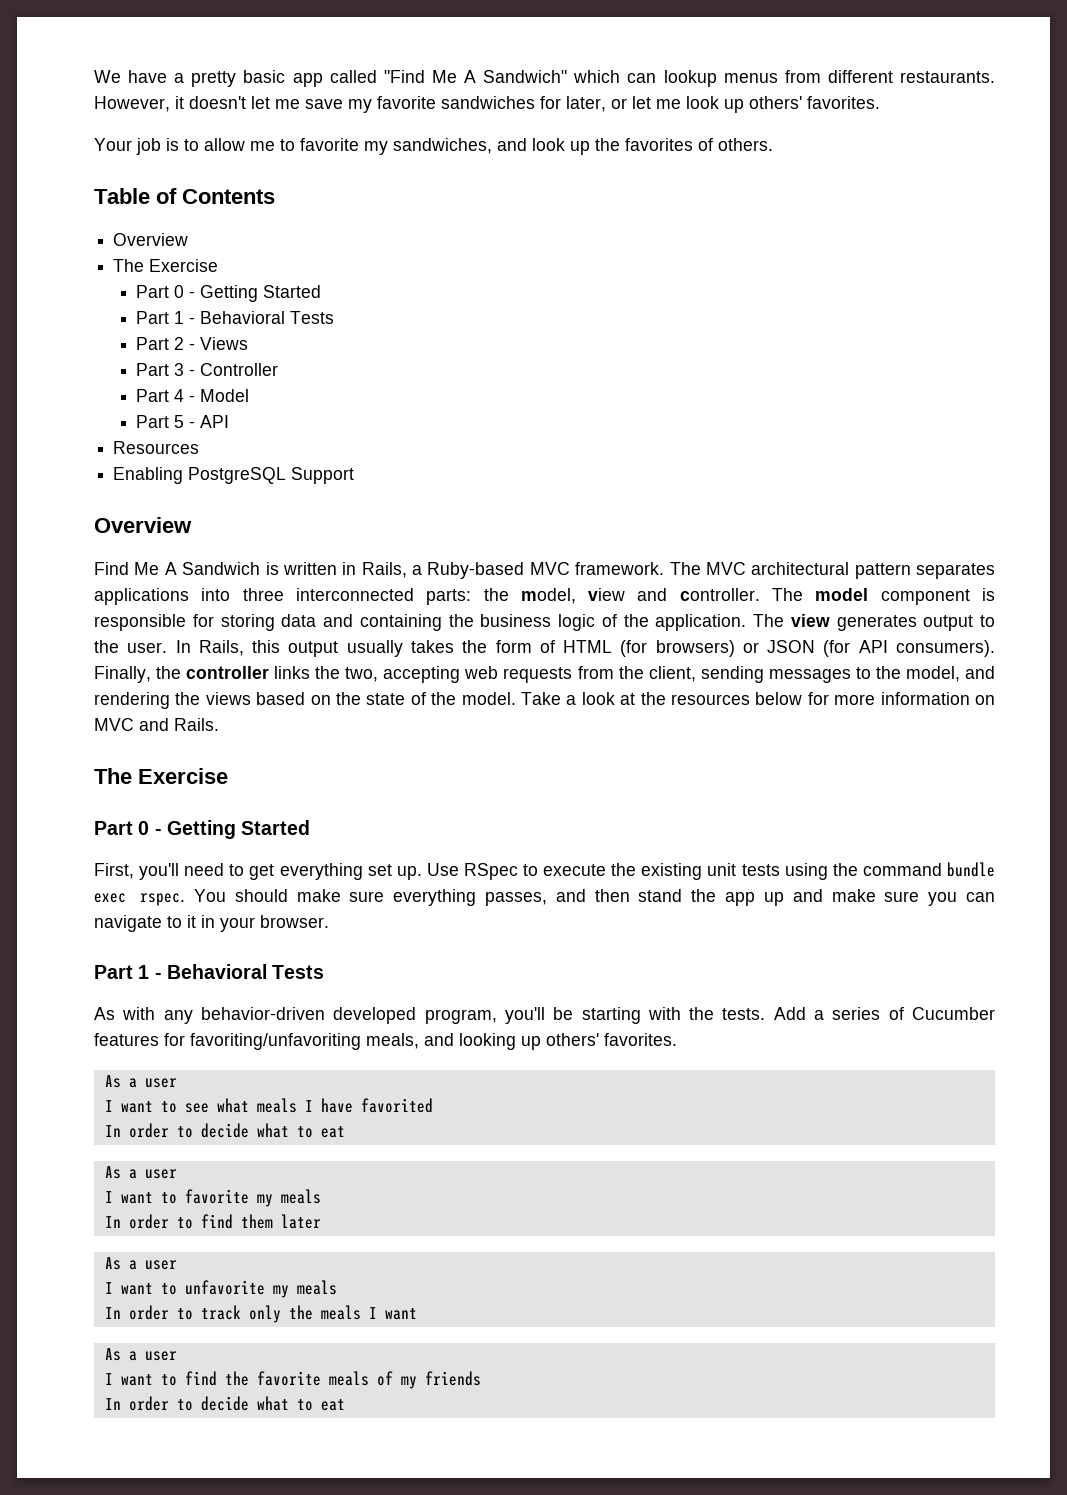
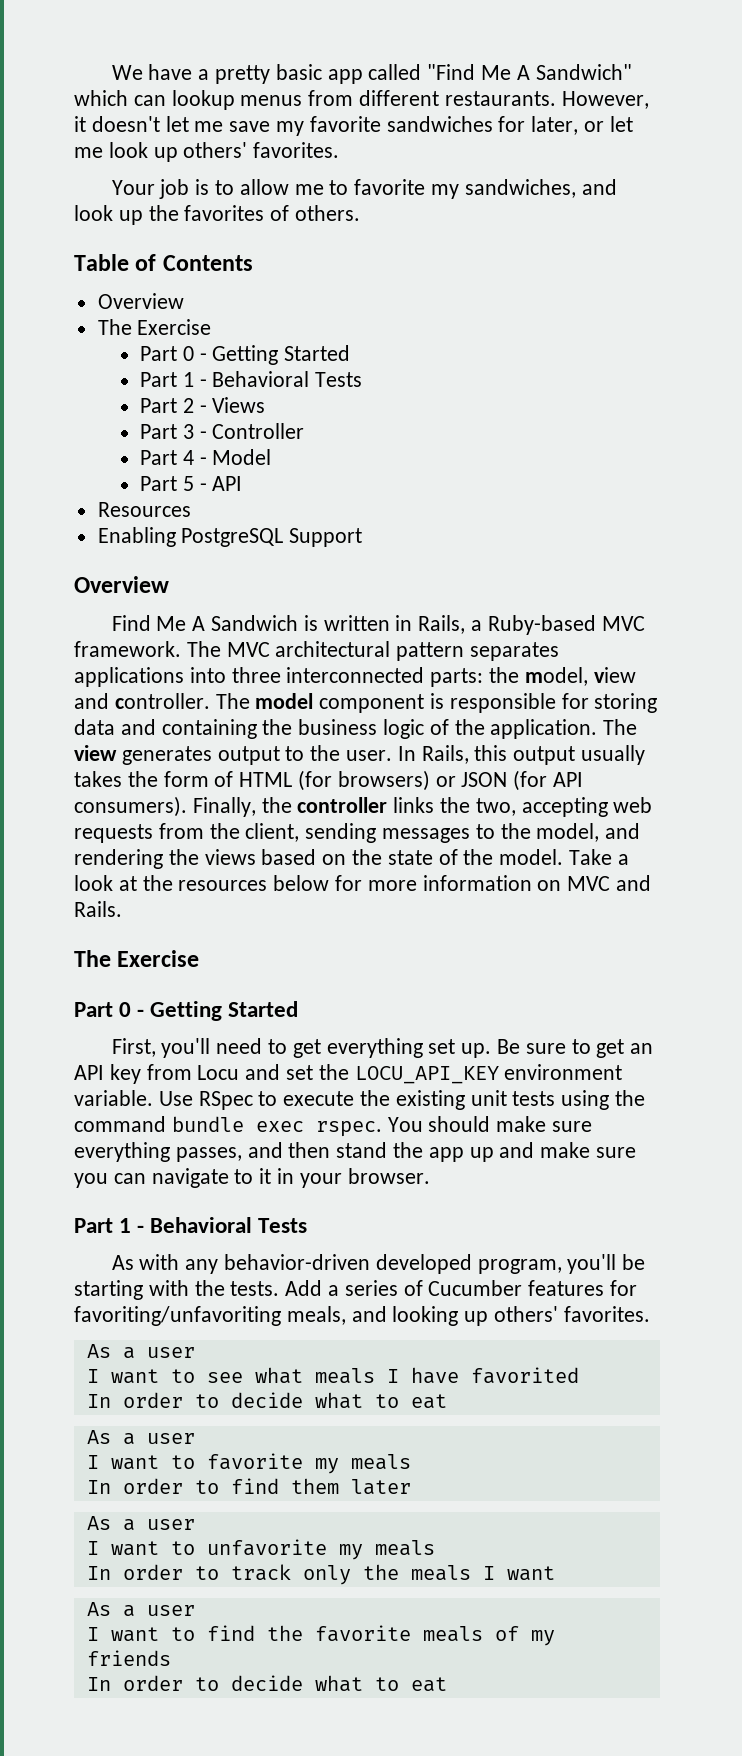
+ Be sure to get an API key from Locu and set the LOCU_API_KEY environment variable.

